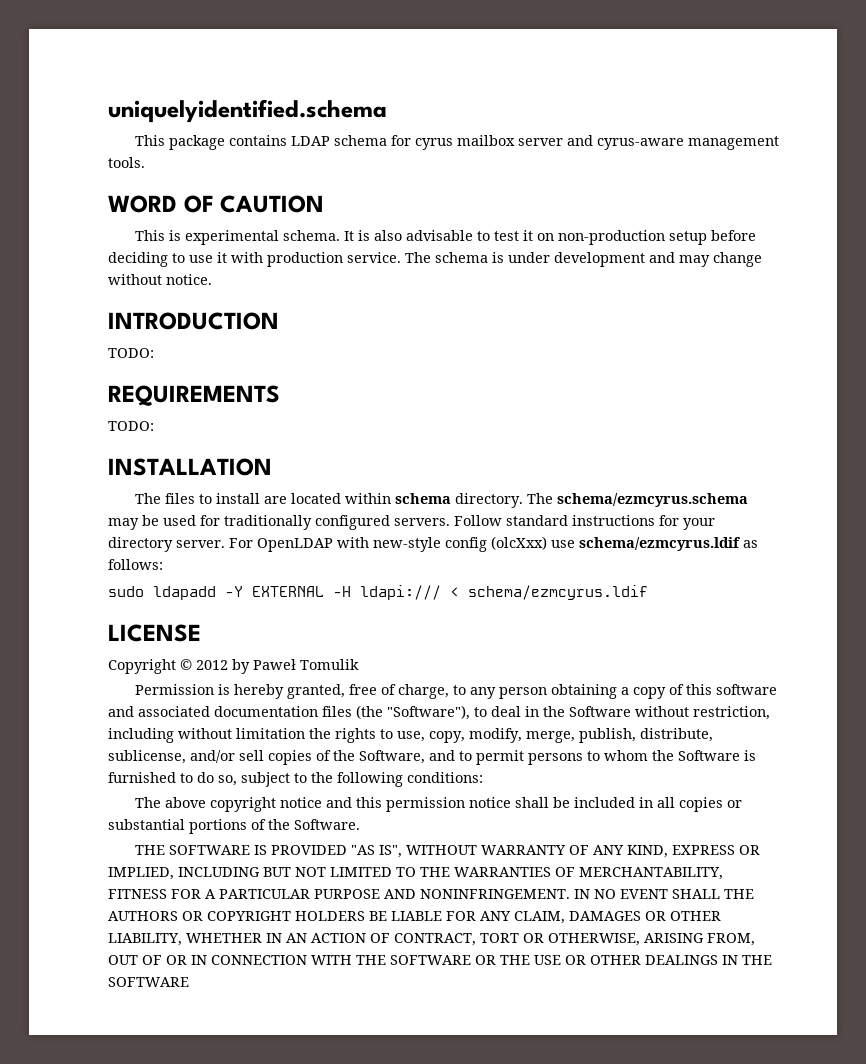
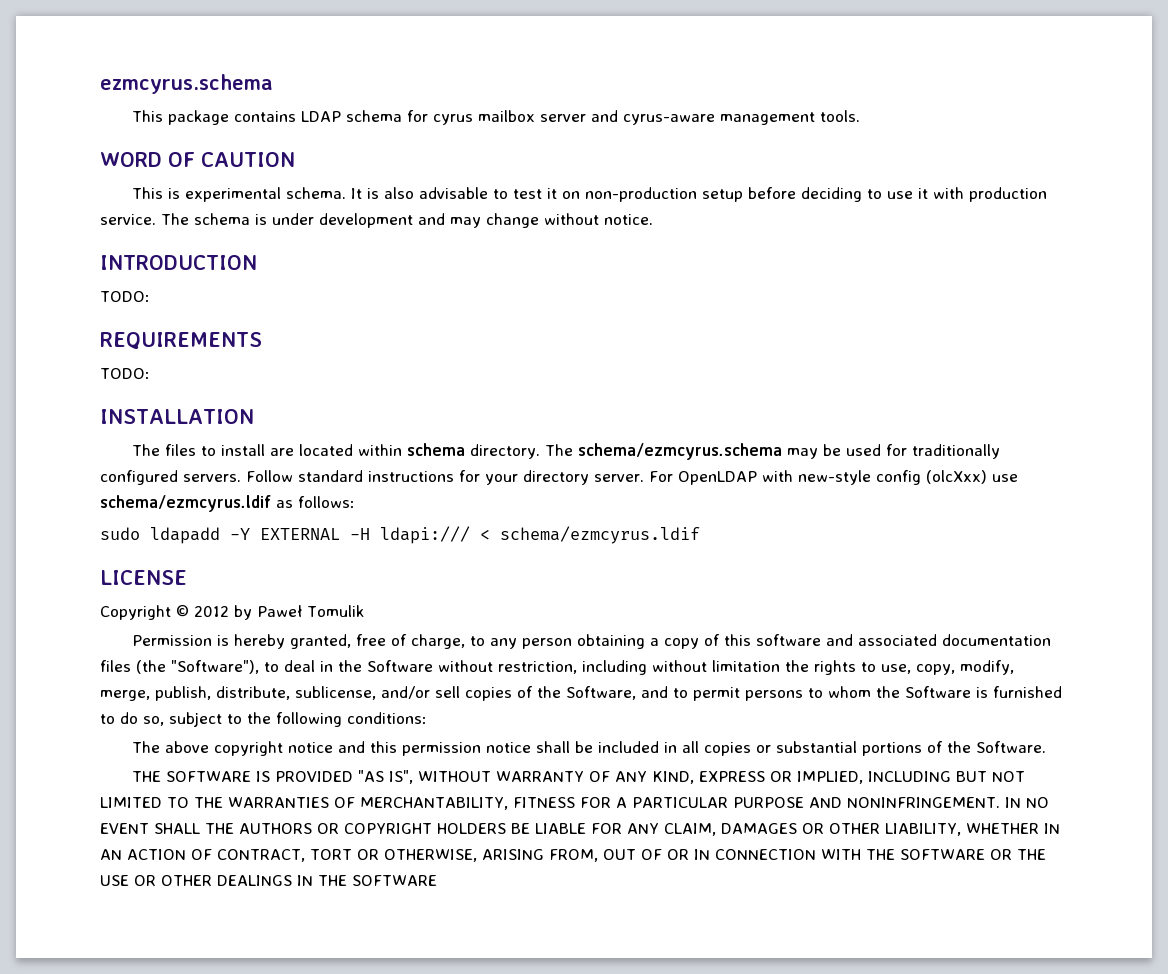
- uniquelyidentified.schema
+ ezmcyrus.schema

